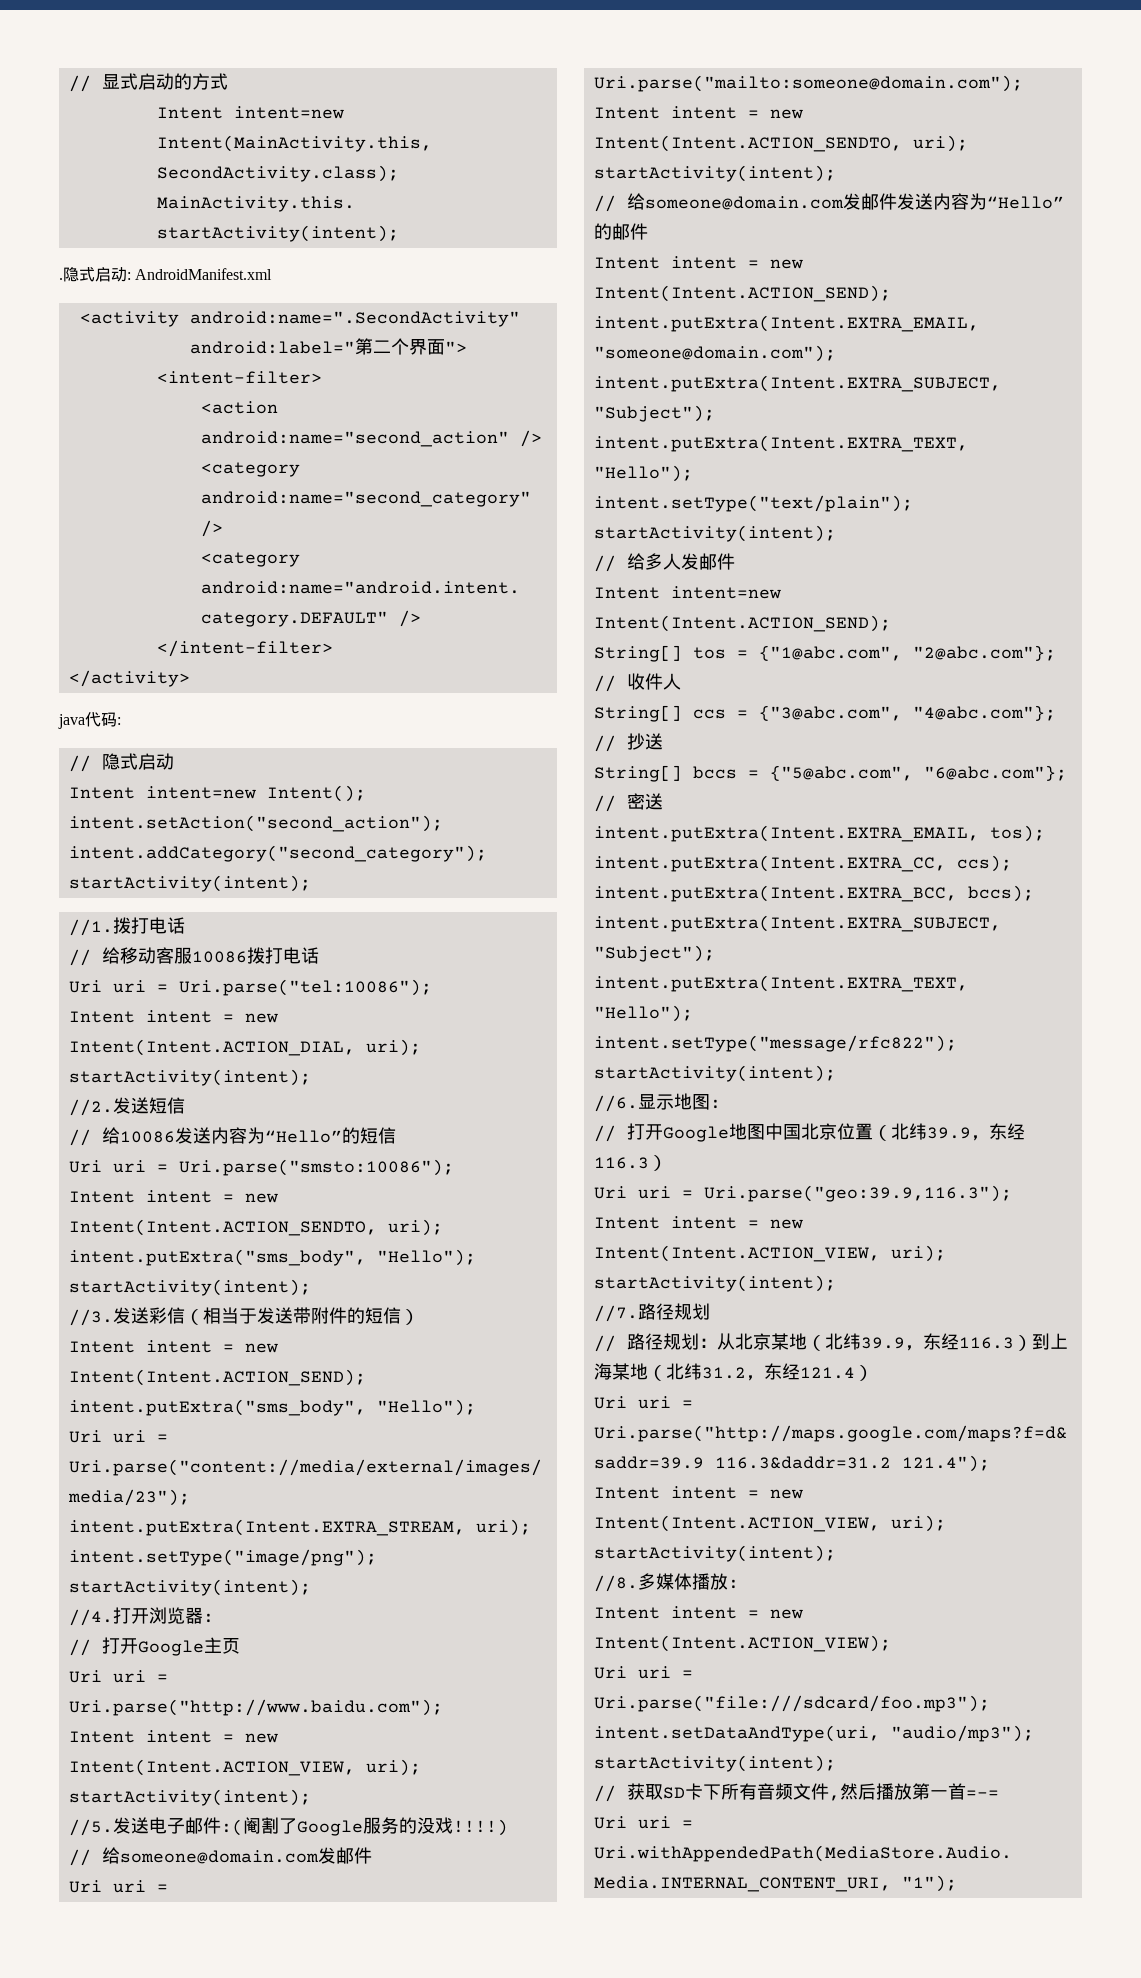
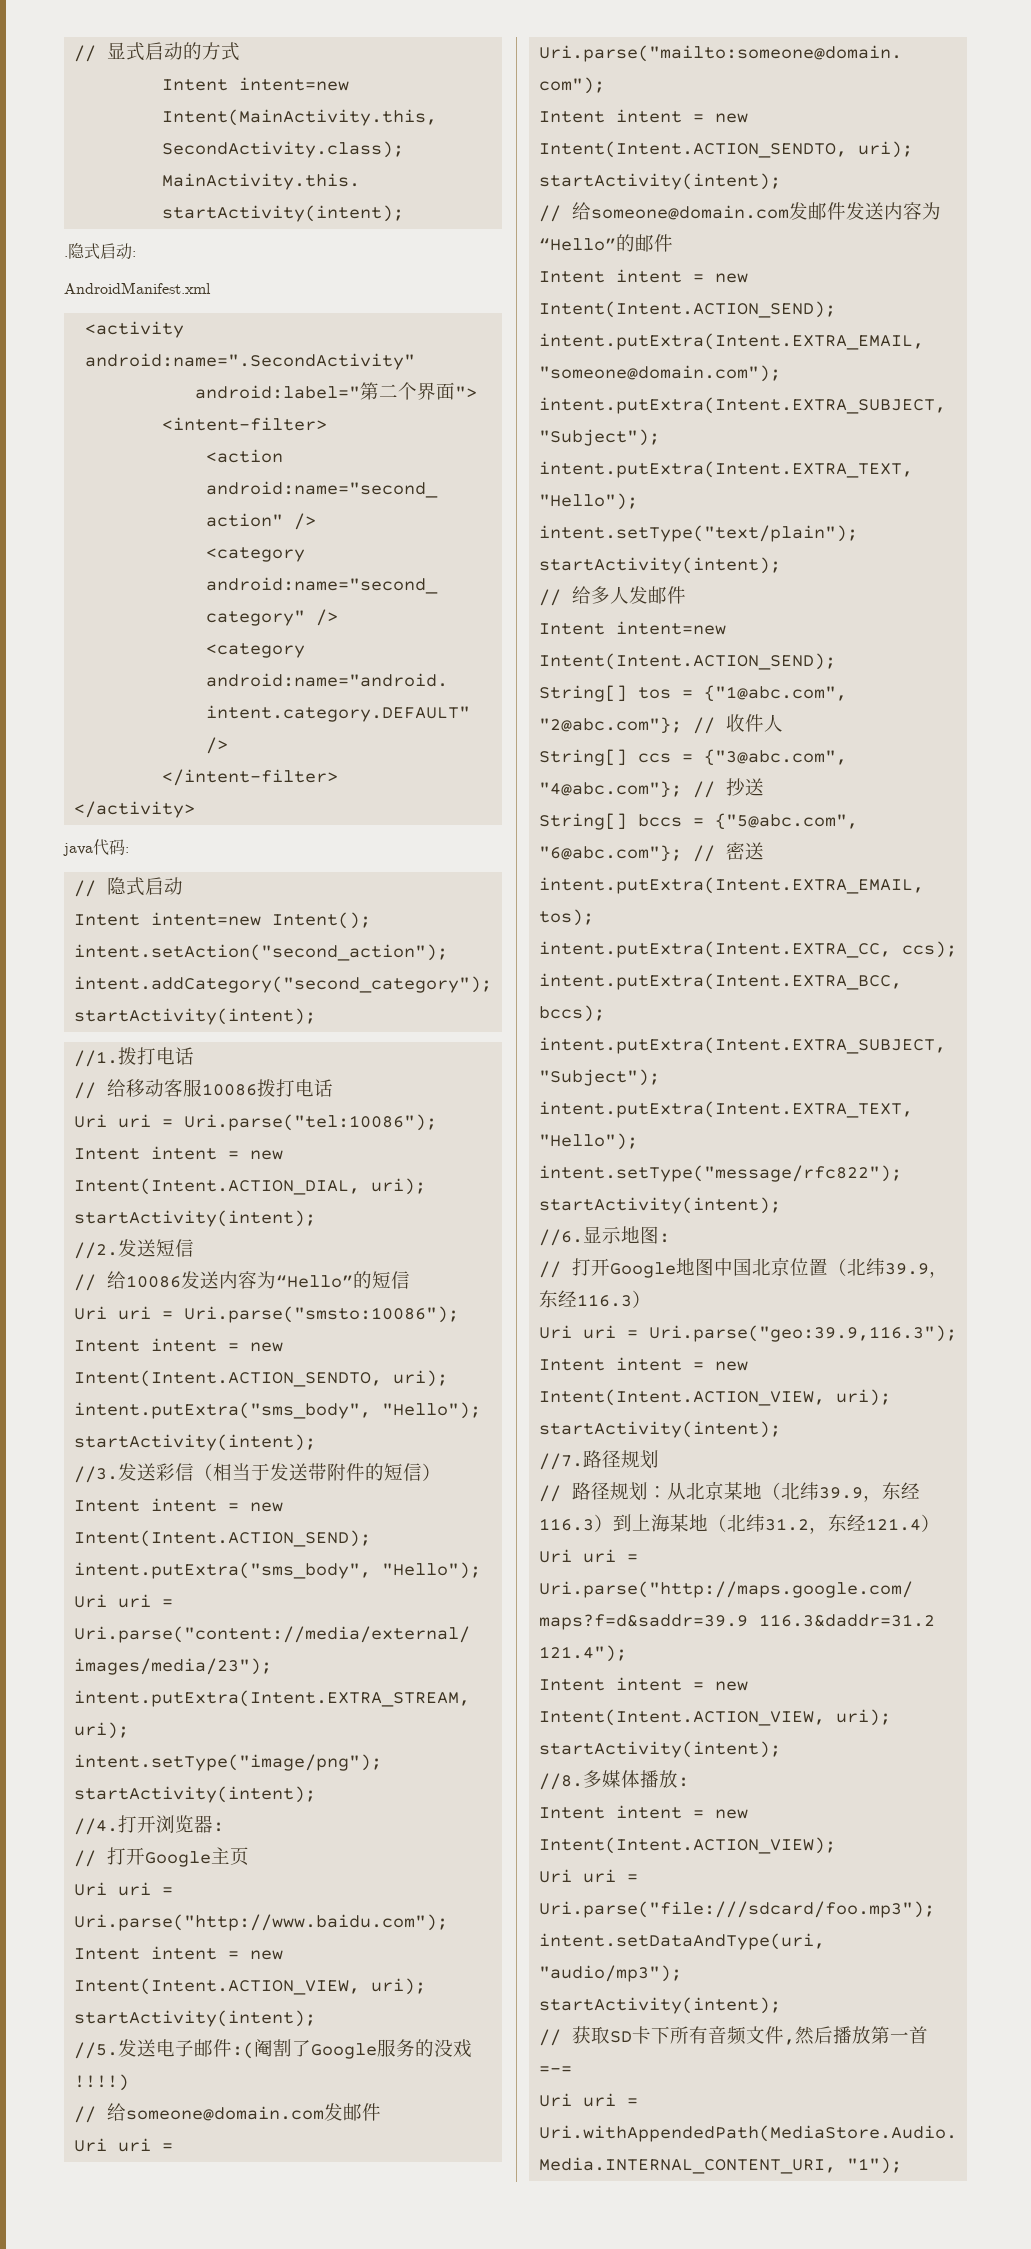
- 隐式启动: AndroidManifest.xml
+ 隐式启动:
+ AndroidManifest.xml

